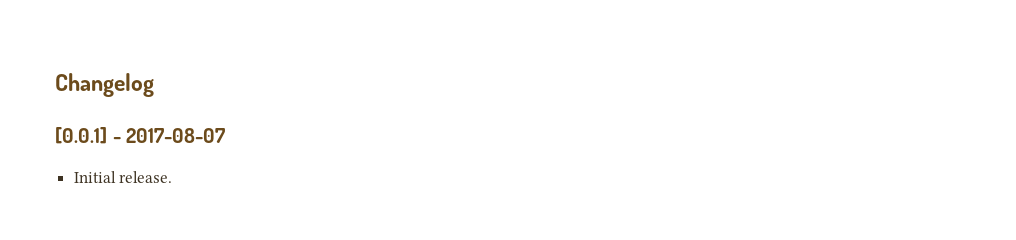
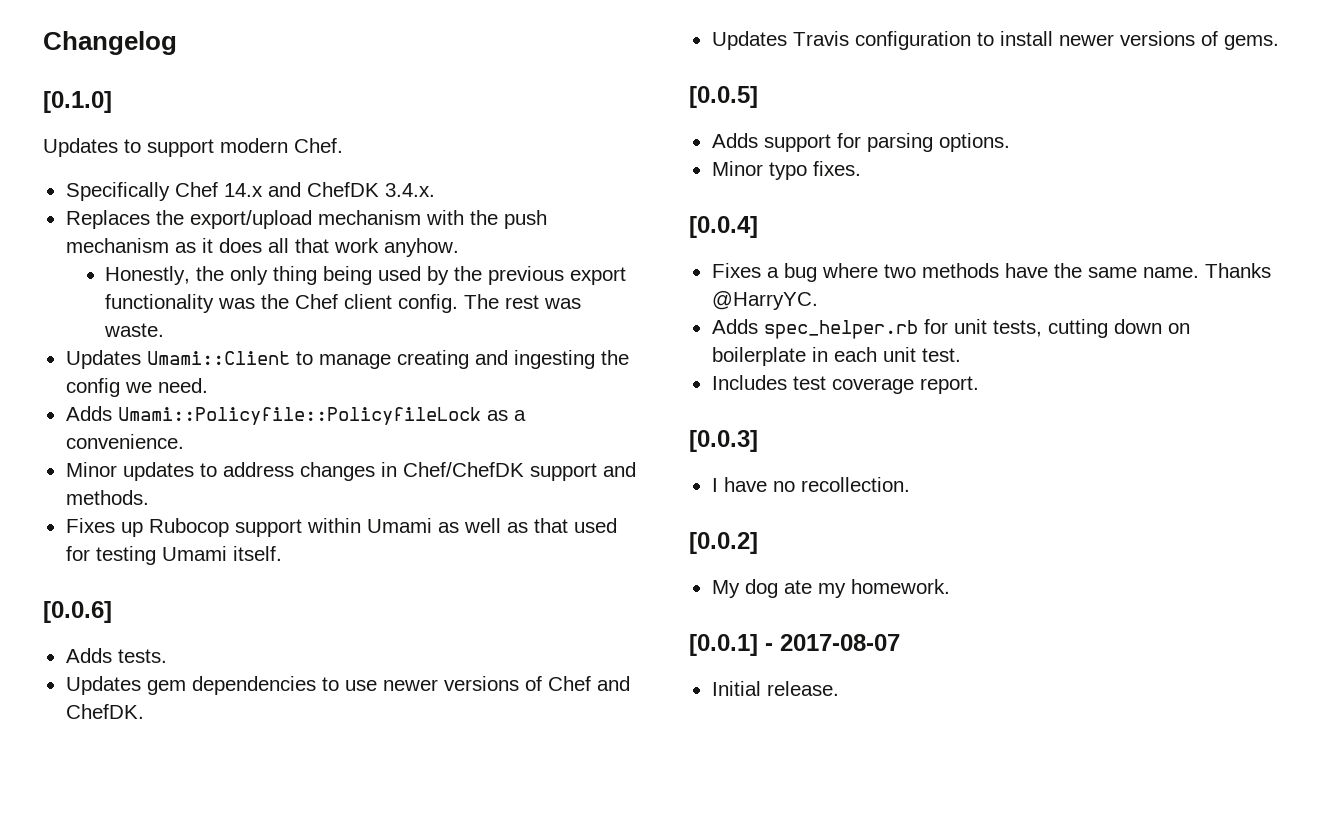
+ [0.1.0]
+ Updates to support modern Chef.
+ Specifically Chef 14.x and ChefDK 3.4.x.
+ Replaces the export/upload mechanism with the push mechanism as it does all that work anyhow.
+ Honestly, the only thing being used by the previous export functionality was the Chef client config. The rest was waste.
+ Updates Umami::Client to manage creating and ingesting the config we need.
+ Adds Umami::Policyfile::PolicyfileLock as a convenience.
+ Minor updates to address changes in Chef/ChefDK support and methods.
+ Fixes up Rubocop support within Umami as well as that used for testing Umami itself.
+ [0.0.6]
+ Adds tests.
+ Updates gem dependencies to use newer versions of Chef and ChefDK.
+ Updates Travis configuration to install newer versions of gems.
+ [0.0.5]
+ Adds support for parsing options.
+ Minor typo fixes.
+ [0.0.4]
+ Fixes a bug where two methods have the same name. Thanks @HarryYC.
+ Adds spec_helper.rb for unit tests, cutting down on boilerplate in each unit test.
+ Includes test coverage report.
+ [0.0.3]
+ I have no recollection.
+ [0.0.2]
+ My dog ate my homework.

